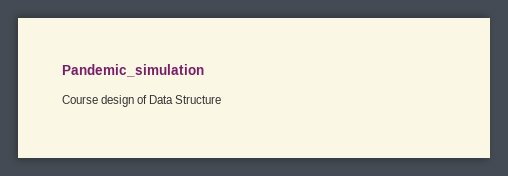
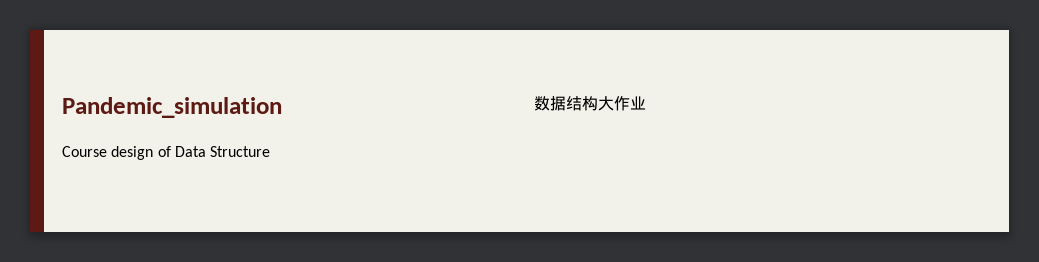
+ 数据结构大作业

